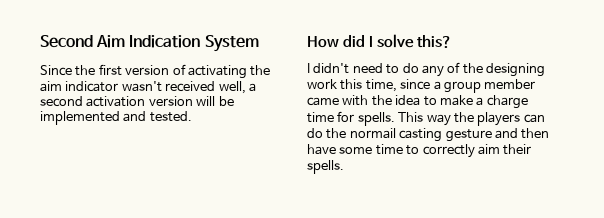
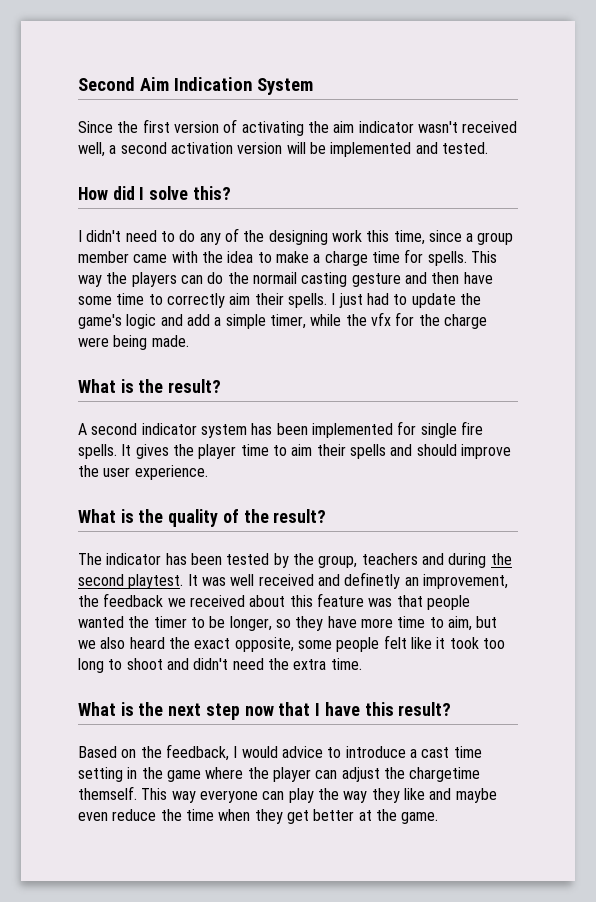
+ I just had to update the game's logic and add a simple timer, while the vfx for the charge were being made.
+ What is the result?
+ A second indicator system has been implemented for single fire spells. It gives the player time to aim their spells and should improve the user experience.
+ What is the quality of the result?
+ The indicator has been tested by the group, teachers and during the second playtest. It was well received and definetly an improvement, the feedback we received about this feature was that people wanted the timer to be longer, so they have more time to aim, but we also heard the exact opposite, some people felt like it took too long to shoot and didn't need the extra time.
+ What is the next step now that I have this result?
+ Based on the feedback, I would advice to introduce a cast time setting in the game where the player can adjust the chargetime themself. This way everyone can play the way they like and maybe even reduce the time when they get better at the game.

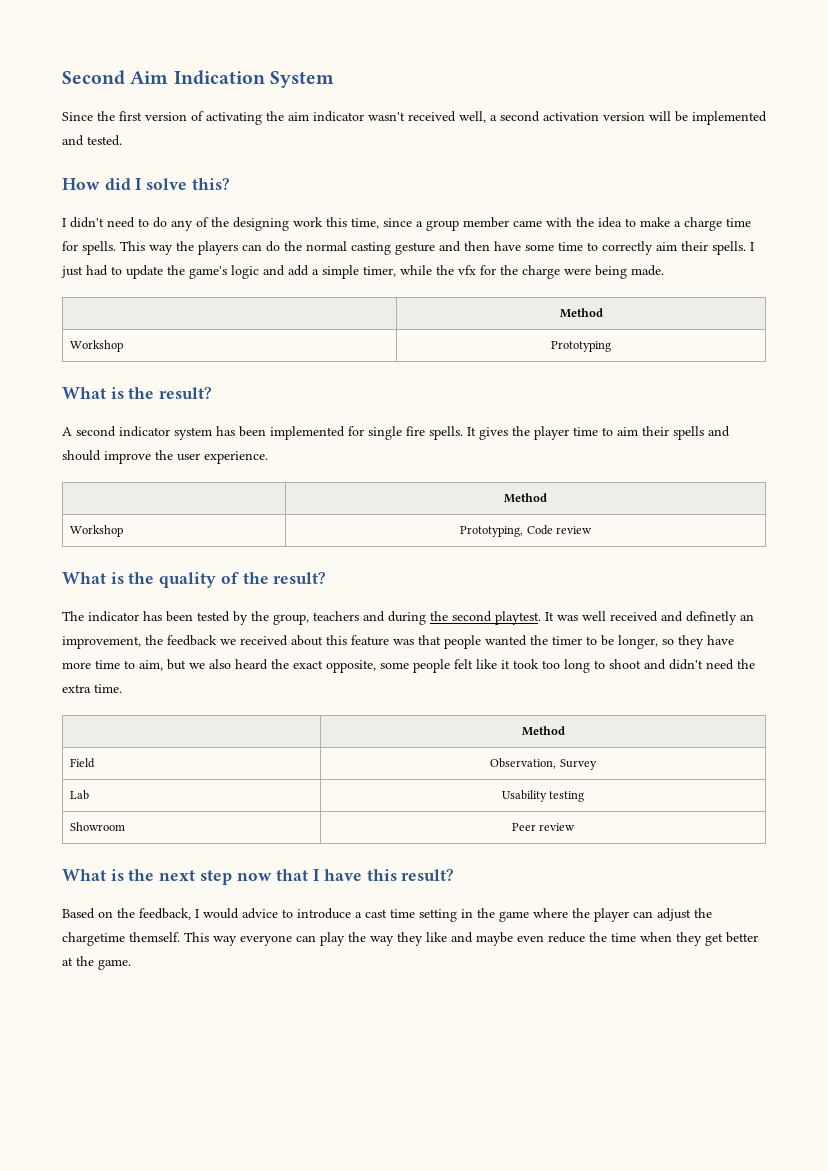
- This way the players can do the normail casting gesture and then have some time to correctly aim their spells.
+ This way the players can do the normal casting gesture and then have some time to correctly aim their spells.
  I just had to update the game's logic and add a simple timer, while the vfx for the charge were being made.
+ | Method
+ Workshop | Prototyping
  It gives the player time to aim their spells and should improve the user experience.
+ | Method
+ Workshop | Prototyping, Code review
  It was well received and definetly an improvement, the feedback we received about this feature was that people wanted the timer to be longer, so they have more time to aim, but we also heard the exact opposite, some people felt like it took too long to shoot and didn't need the extra time.
+ | Method
+ Field | Observation, Survey
+ Lab | Usability testing
+ Showroom | Peer review

